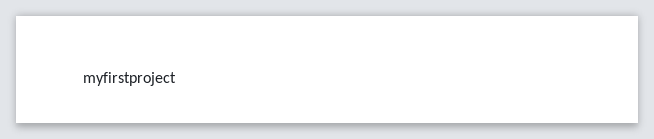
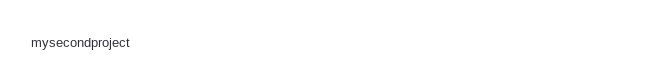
- myfirstproject
+ mysecondproject

